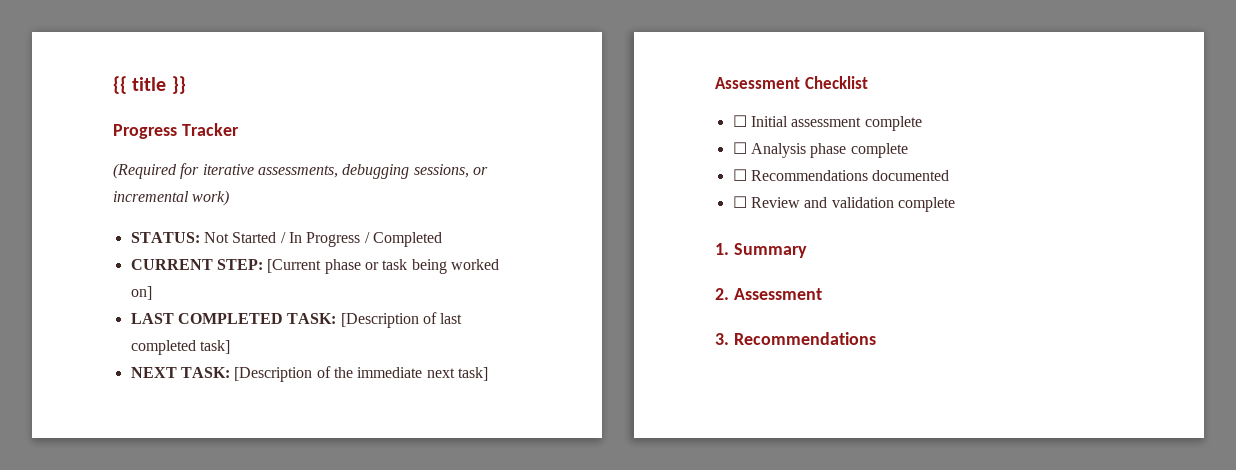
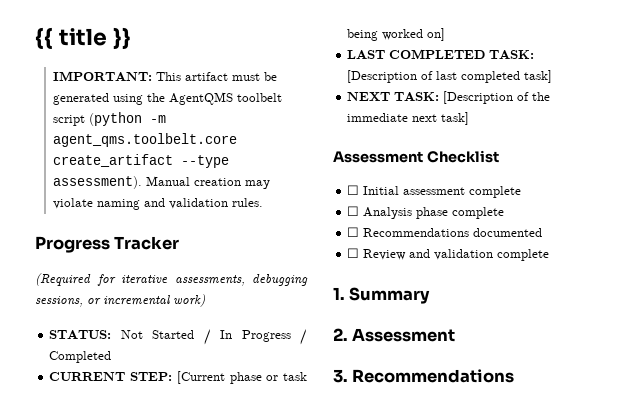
+ IMPORTANT: This artifact must be generated using the AgentQMS toolbelt script (python -m agent_qms.toolbelt.core create_artifact --type assessment). Manual creation may violate naming and validation rules.

